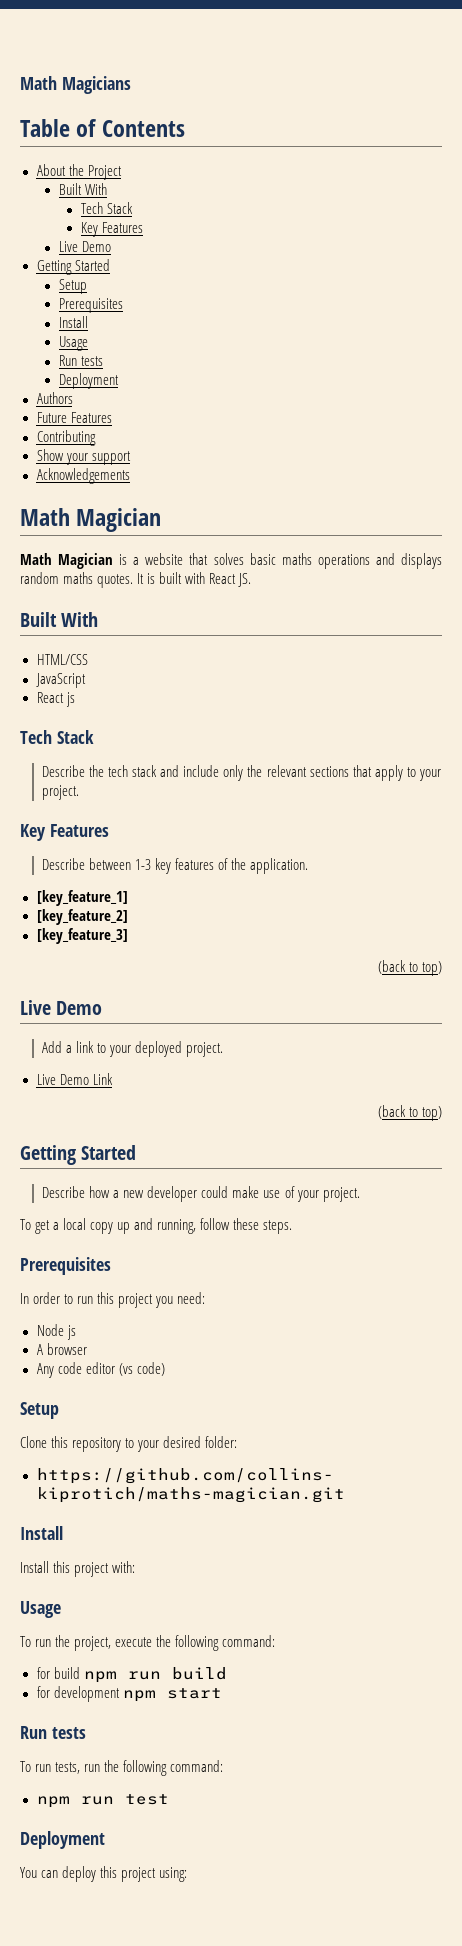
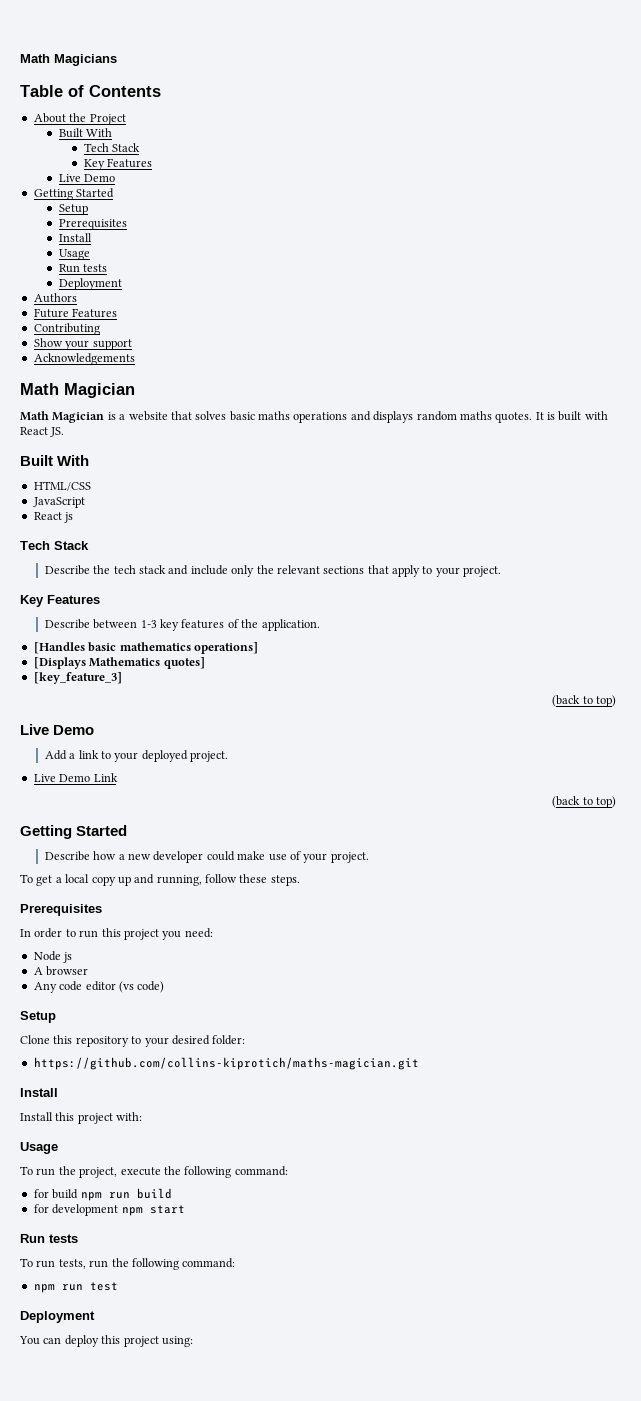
- [key_feature_1]
- [key_feature_2]
+ [Handles basic mathematics operations]
+ [Displays Mathematics quotes]

